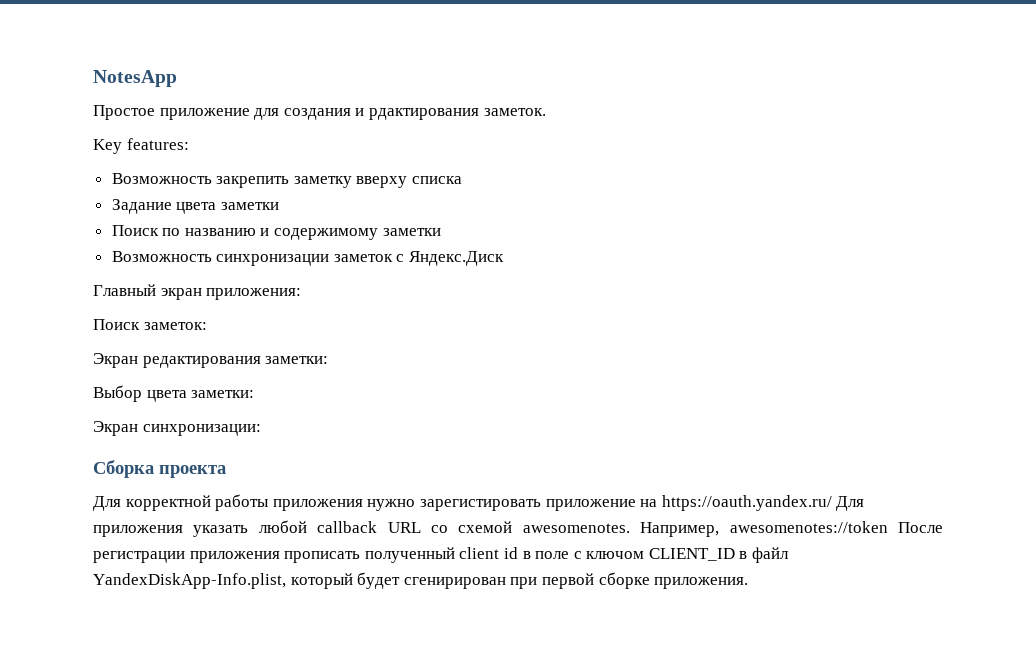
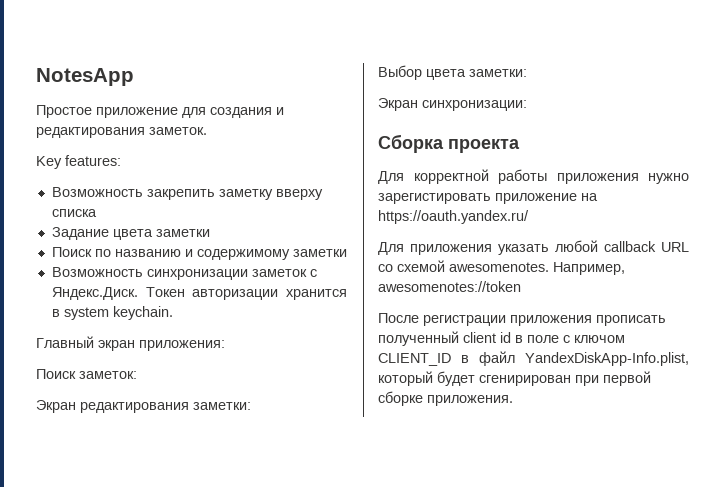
- Простое приложение для создания и рдактирования заметок.
+ Простое приложение для создания и редактирования заметок.
- Возможность синхронизации заметок с Яндекс.Диск
+ Возможность синхронизации заметок с Яндекс.Диск. Токен авторизации хранится в system keychain.
- Для корректной работы приложения нужно зарегистировать приложение на https://oauth.yandex.ru/ Для приложения указать любой callback URL со схемой awesomenotes.
+ Для корректной работы приложения нужно зарегистировать приложение на https://oauth.yandex.ru/
+ Для приложения указать любой callback URL со схемой awesomenotes.
- Например, awesomenotes://token После регистрации приложения прописать полученный client id в поле с ключом CLIENT_ID в файл YandexDiskApp-Info.plist, который будет сгенирирован при первой сборке приложения.
+ Например, awesomenotes://token
+ После регистрации приложения прописать полученный client id в поле с ключом CLIENT_ID в файл YandexDiskApp-Info.plist, который будет сгенирирован при первой сборке приложения.

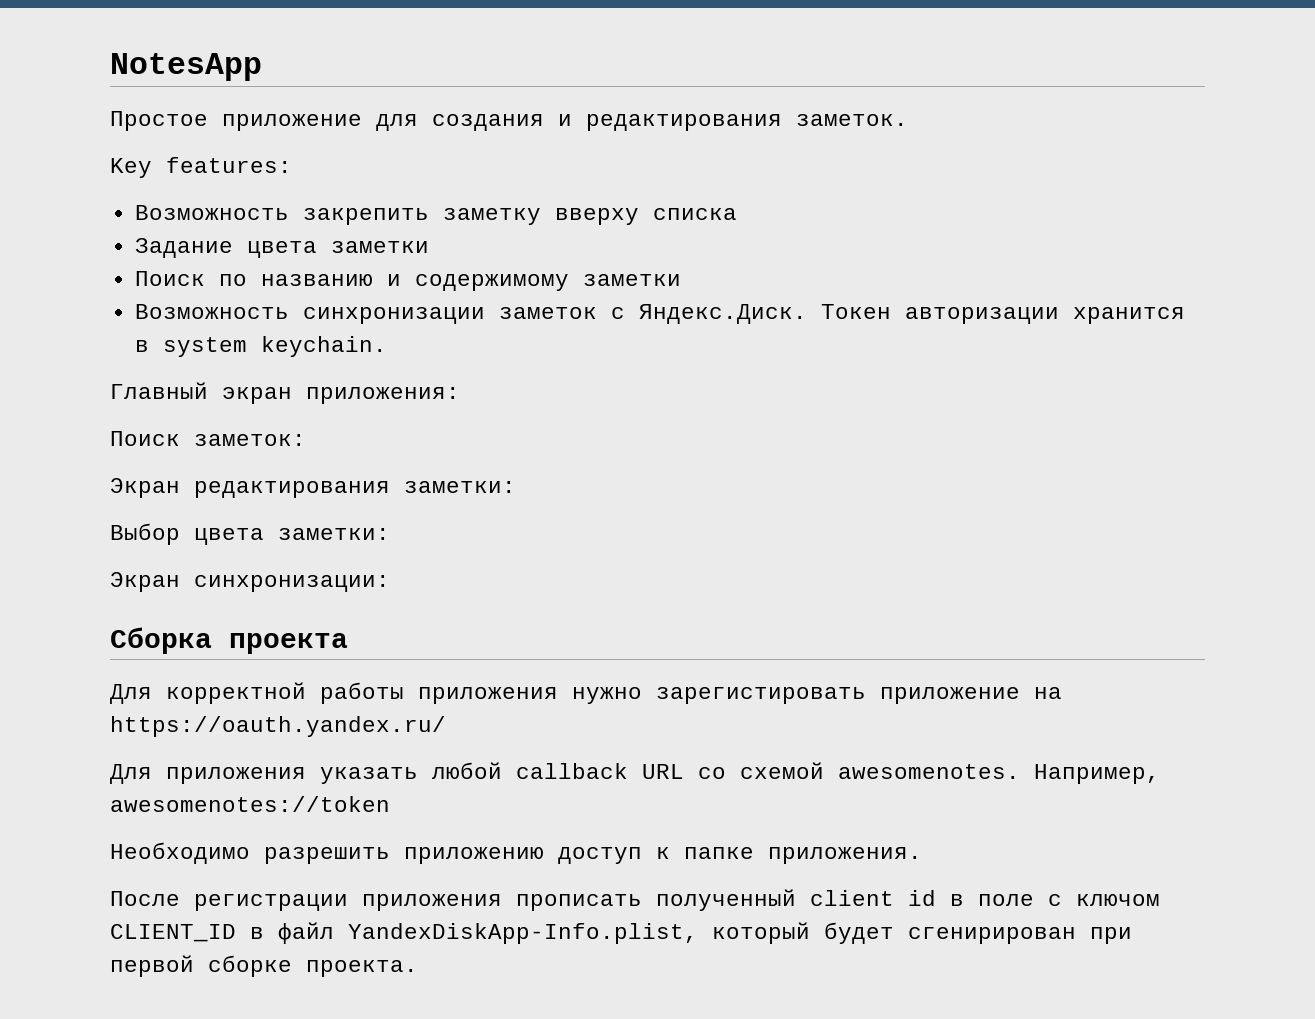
+ Необходимо разрешить приложению доступ к папке приложения.
- После регистрации приложения прописать полученный client id в поле с ключом CLIENT_ID в файл YandexDiskApp-Info.plist, который будет сгенирирован при первой сборке приложения.
+ После регистрации приложения прописать полученный client id в поле с ключом CLIENT_ID в файл YandexDiskApp-Info.plist, который будет сгенирирован при первой сборке проекта.

